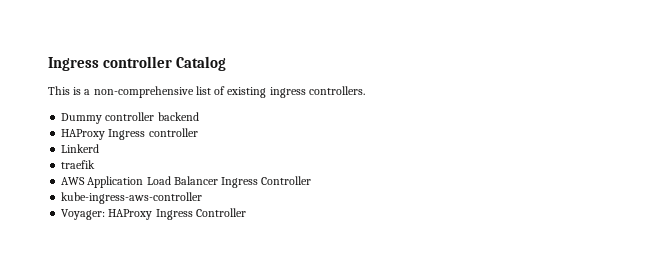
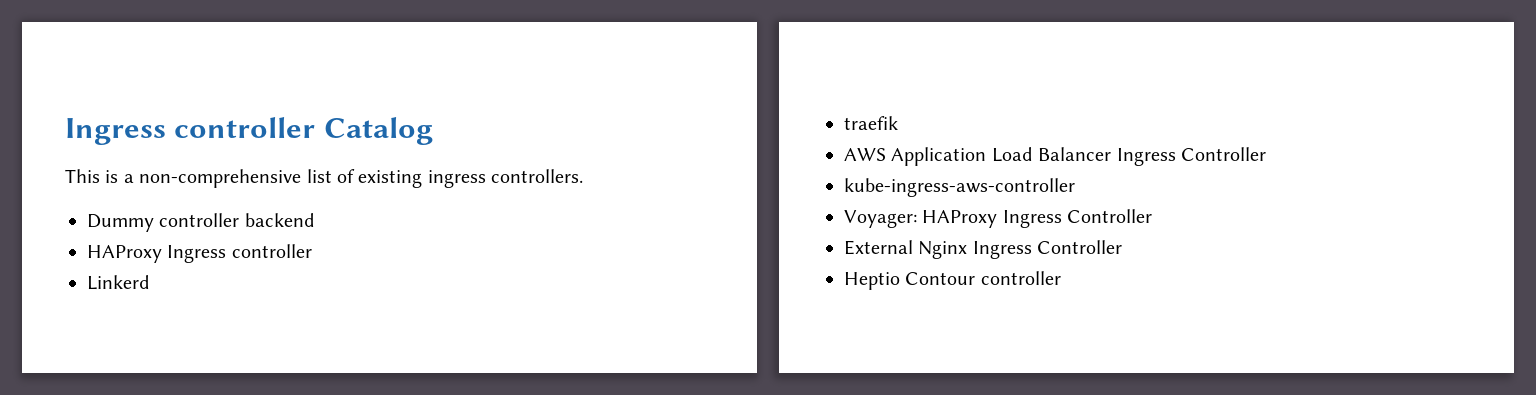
+ External Nginx Ingress Controller
+ Heptio Contour controller

